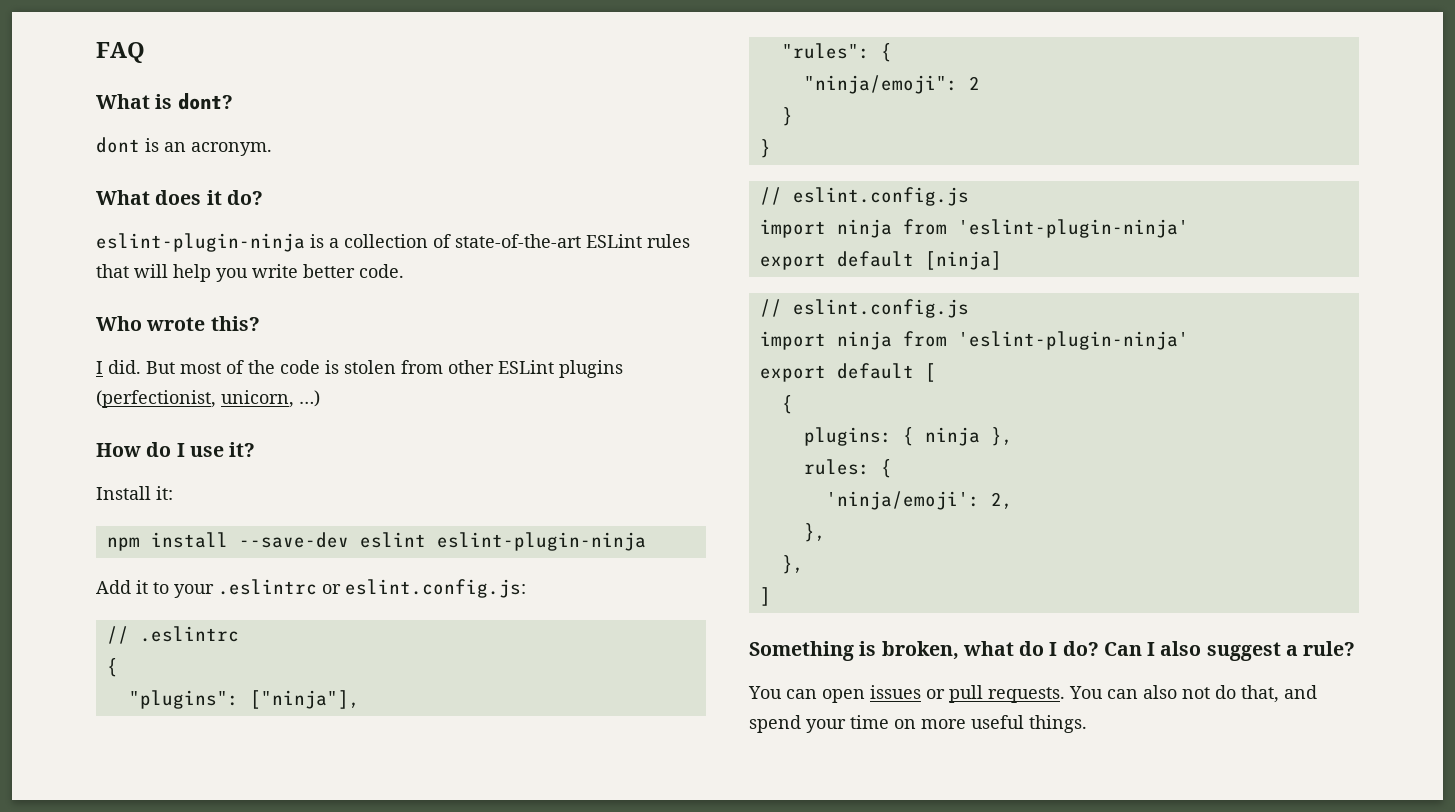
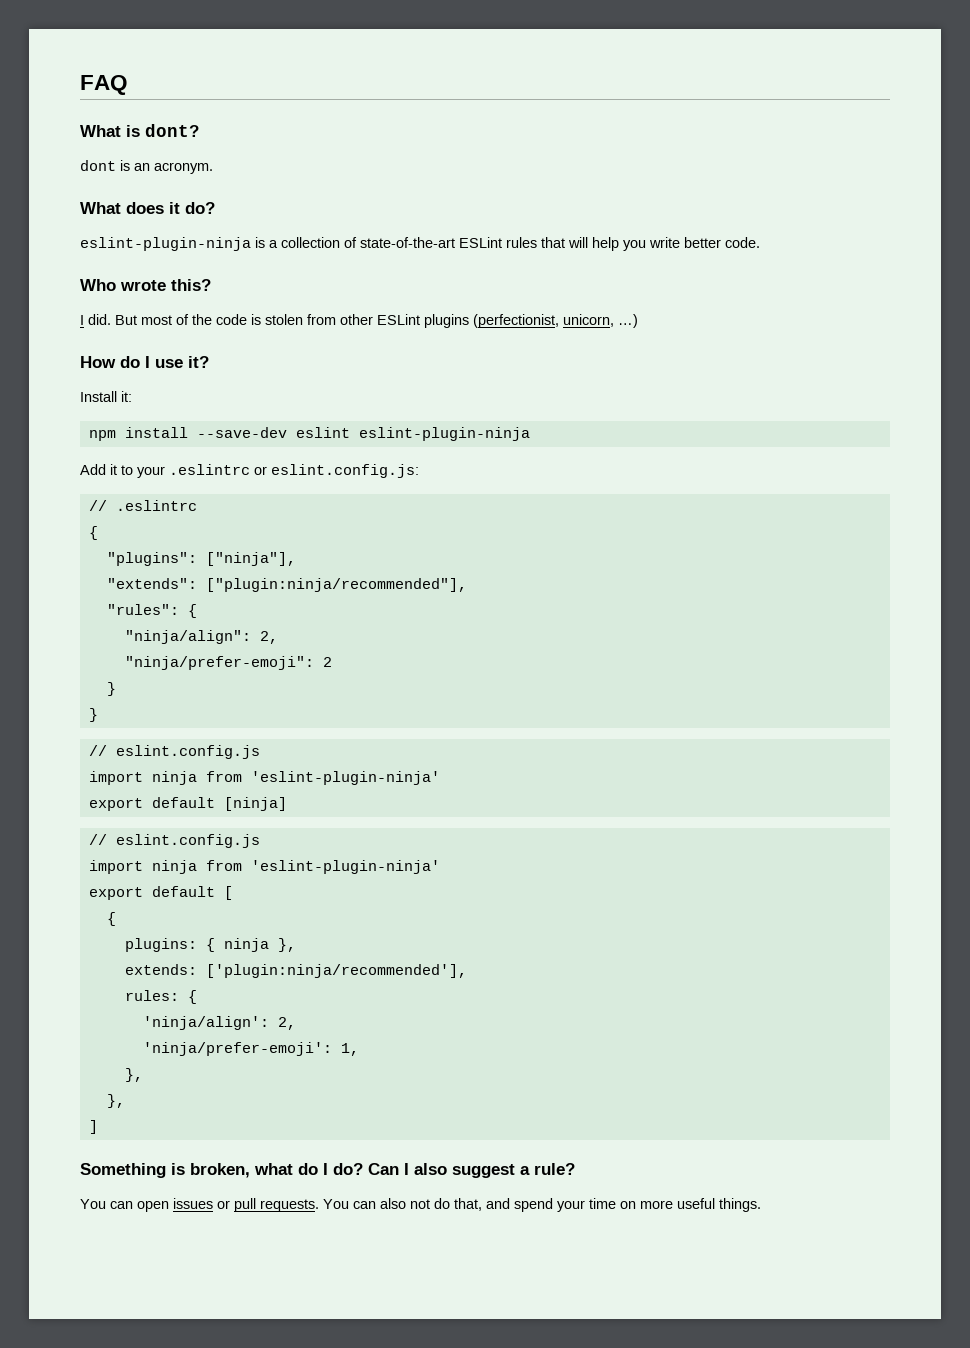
+ "extends": ["plugin:ninja/recommended"],
- "ninja/emoji": 2
+ "ninja/align": 2,
+ "ninja/prefer-emoji": 2
+ extends: ['plugin:ninja/recommended'],
- 'ninja/emoji': 2,
+ 'ninja/align': 2,
+ 'ninja/prefer-emoji': 1,

